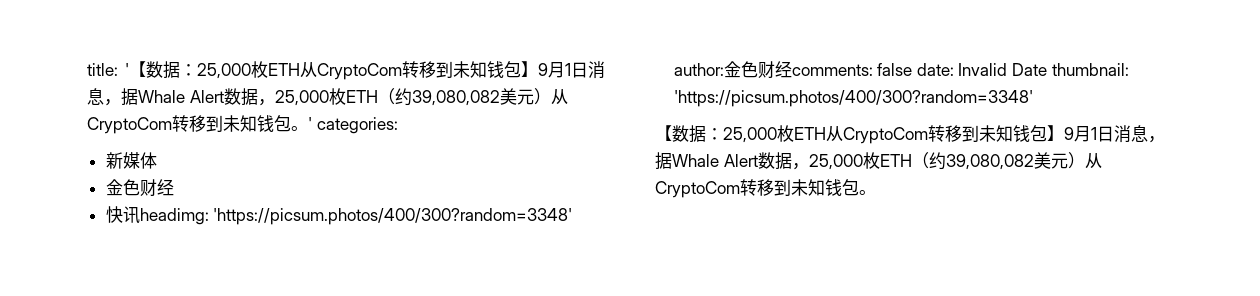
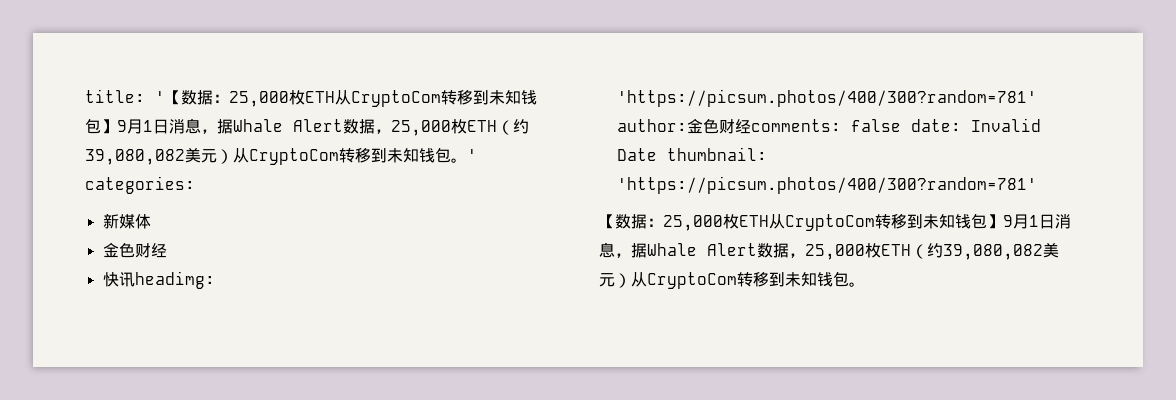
- 快讯headimg: 'https://picsum.photos/400/300?random=3348' author:金色财经comments: false date: Invalid Date thumbnail: 'https://picsum.photos/400/300?random=3348'
+ 快讯headimg: 'https://picsum.photos/400/300?random=781' author:金色财经comments: false date: Invalid Date thumbnail: 'https://picsum.photos/400/300?random=781'

